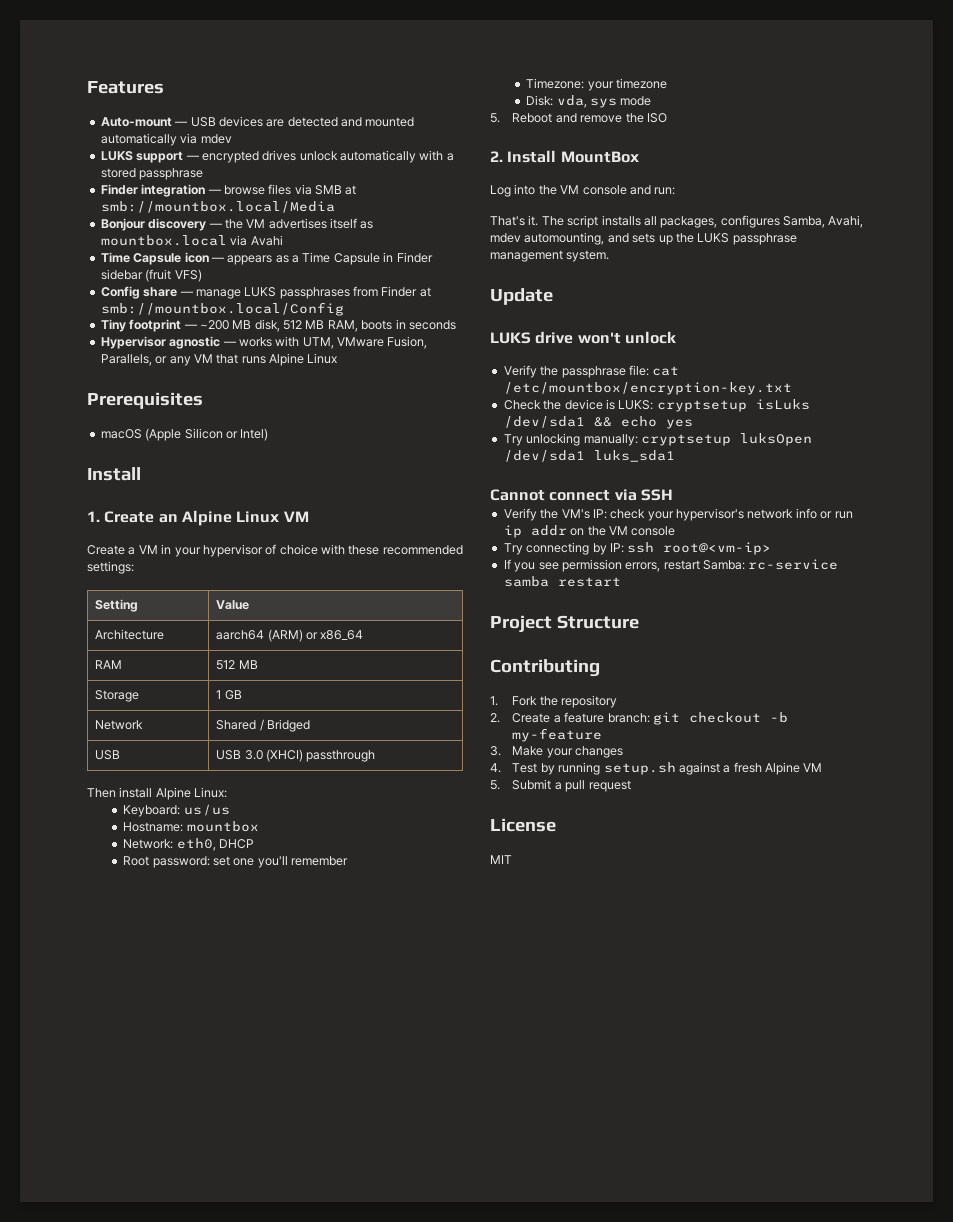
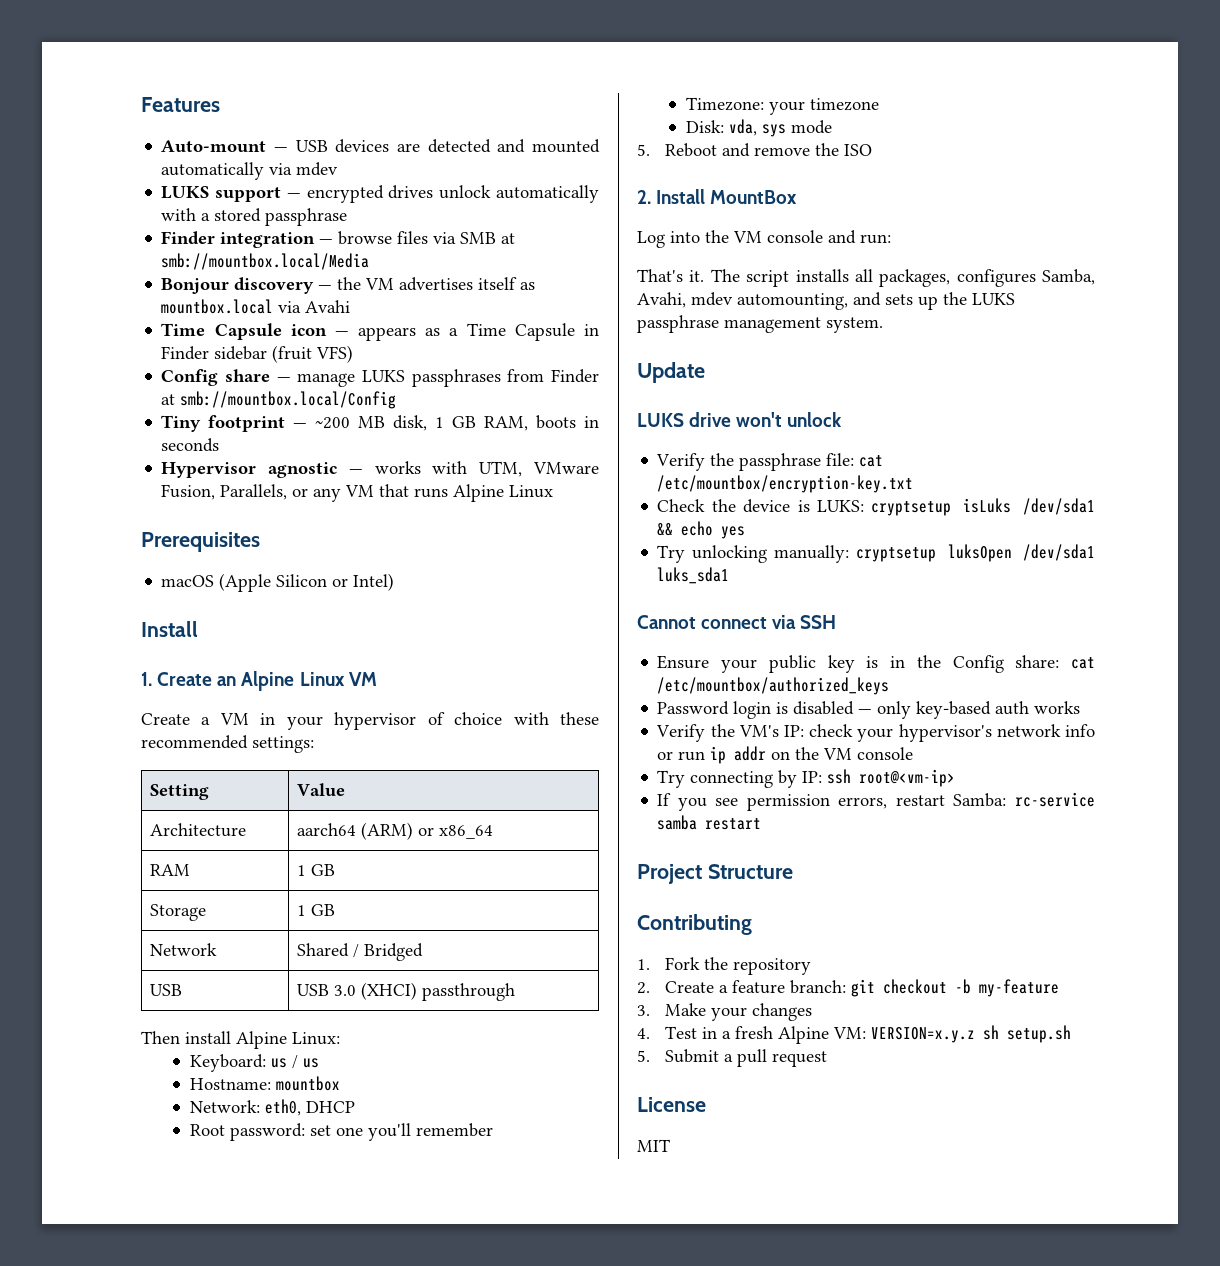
- Tiny footprint — ~200 MB disk, 512 MB RAM, boots in seconds
+ Tiny footprint — ~200 MB disk, 1 GB RAM, boots in seconds
- RAM | 512 MB
+ RAM | 1 GB
+ Ensure your public key is in the Config share: cat /etc/mountbox/authorized_keys
+ Password login is disabled — only key-based auth works
- 4. Test by running setup.sh against a fresh Alpine VM
+ 4. Test in a fresh Alpine VM: VERSION=x.y.z sh setup.sh

